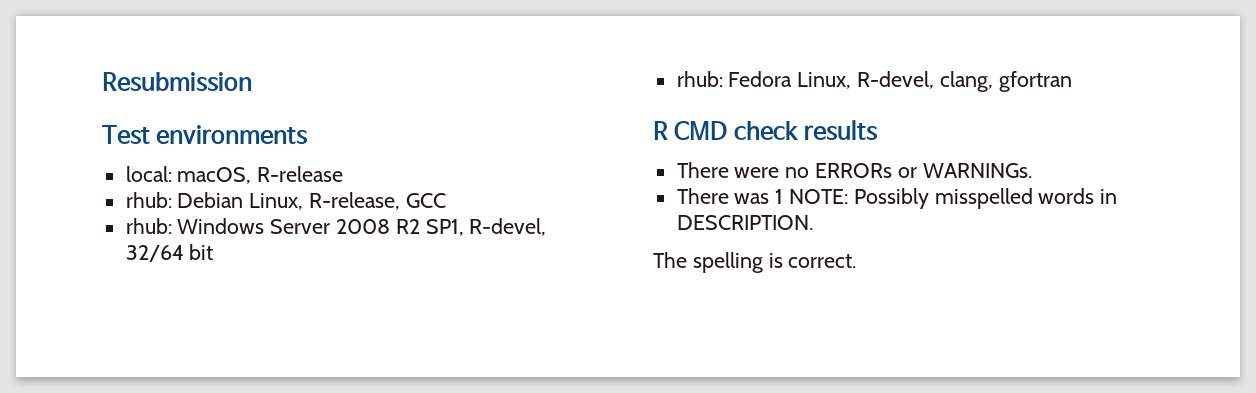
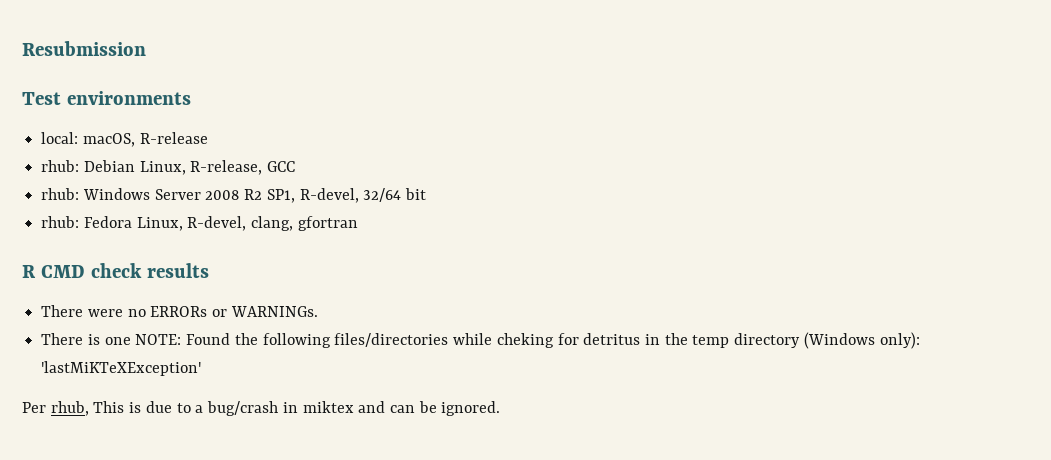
- There was 1 NOTE: Possibly misspelled words in DESCRIPTION.
- The spelling is correct.
+ There is one NOTE: Found the following files/directories while cheking for detritus in the temp directory (Windows only): 'lastMiKTeXException'
+ Per rhub, This is due to a bug/crash in miktex and can be ignored.

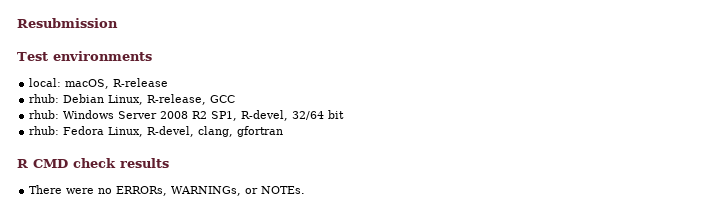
- There were no ERRORs or WARNINGs.
- There is one NOTE: Found the following files/directories while cheking for detritus in the temp directory (Windows only): 'lastMiKTeXException'
- Per rhub, This is due to a bug/crash in miktex and can be ignored.
+ There were no ERRORs, WARNINGs, or NOTEs.

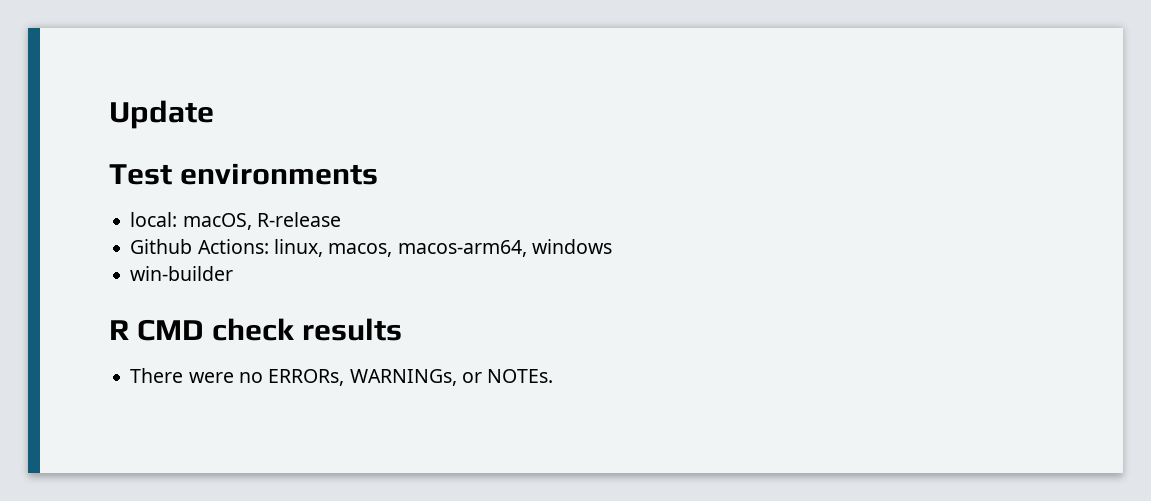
- Resubmission
+ Update
- rhub: Debian Linux, R-release, GCC
- rhub: Windows Server 2008 R2 SP1, R-devel, 32/64 bit
- rhub: Fedora Linux, R-devel, clang, gfortran
+ Github Actions: linux, macos, macos-arm64, windows
+ win-builder

